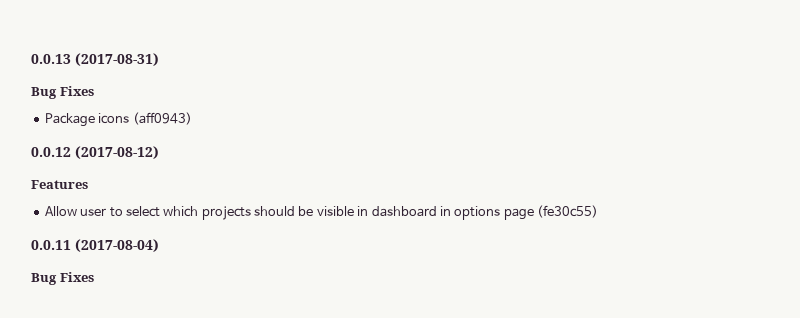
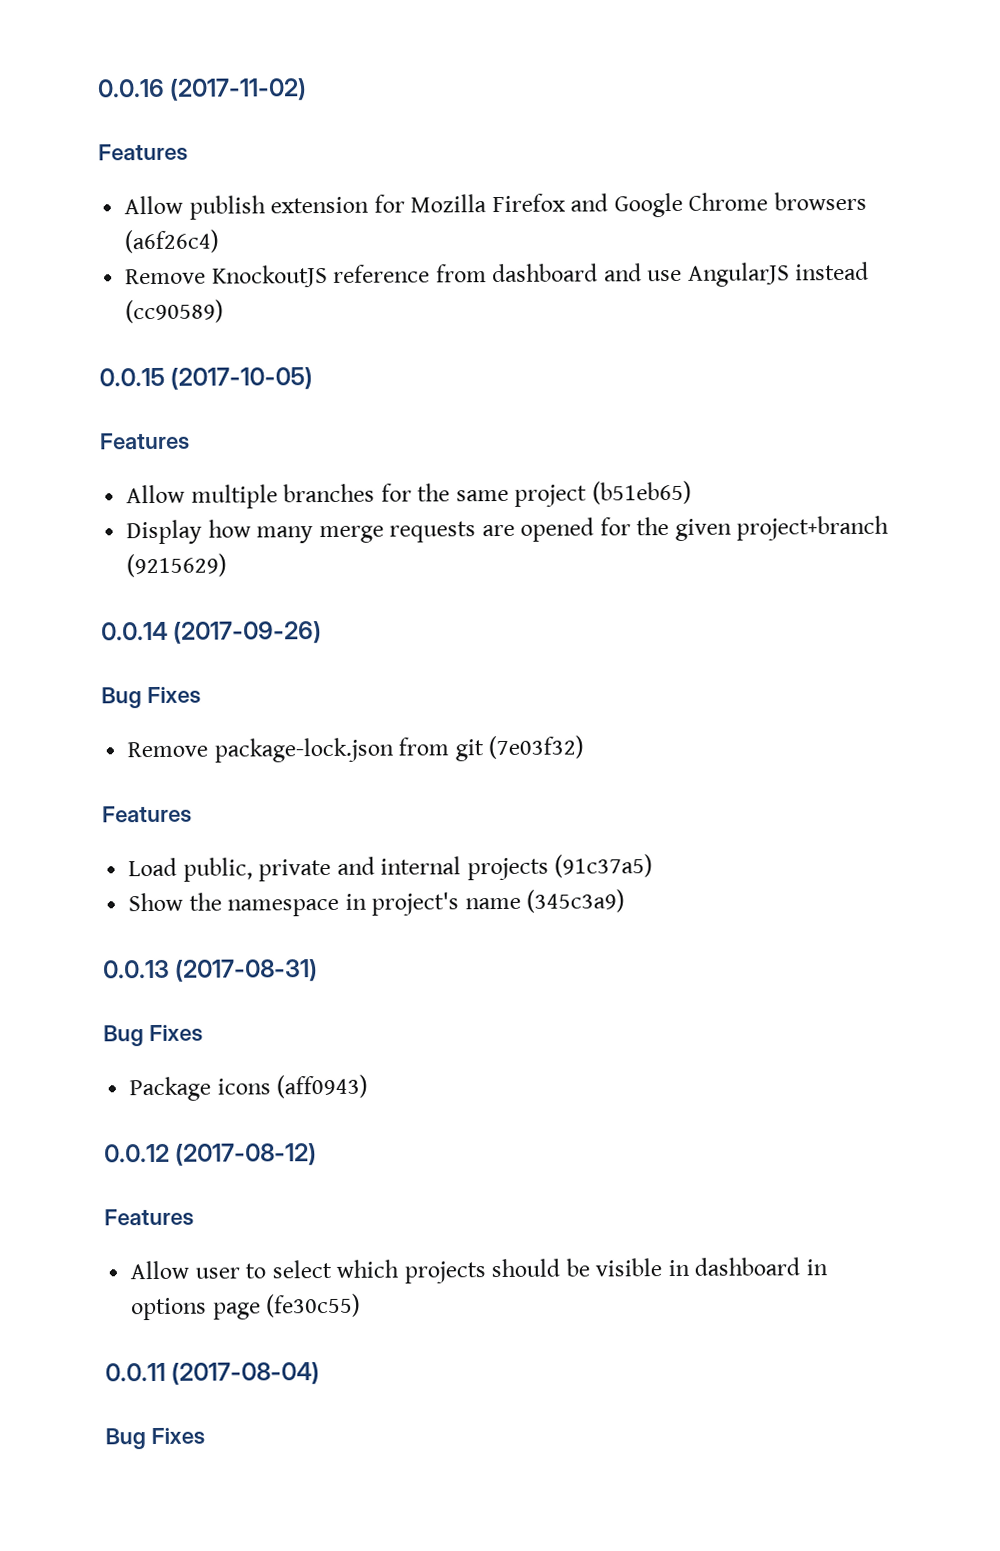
+ 0.0.16 (2017-11-02)
+ Features
+ Allow publish extension for Mozilla Firefox and Google Chrome browsers (a6f26c4)
+ Remove KnockoutJS reference from dashboard and use AngularJS instead (cc90589)
+ 0.0.15 (2017-10-05)
+ Features
+ Allow multiple branches for the same project (b51eb65)
+ Display how many merge requests are opened for the given project+branch (9215629)
+ 0.0.14 (2017-09-26)
+ Bug Fixes
+ Remove package-lock.json from git (7e03f32)
+ Features
+ Load public, private and internal projects (91c37a5)
+ Show the namespace in project's name (345c3a9)

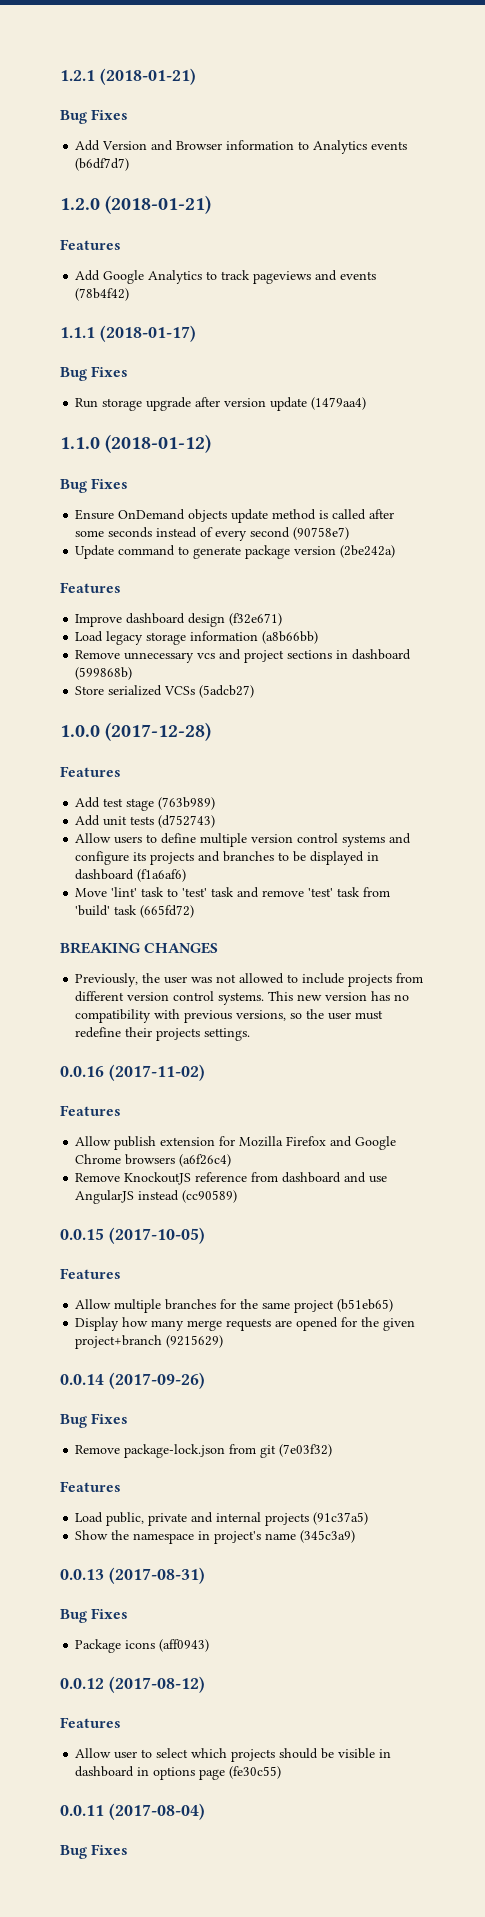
+ 1.2.1 (2018-01-21)
+ Bug Fixes
+ Add Version and Browser information to Analytics events (b6df7d7)
+ 1.2.0 (2018-01-21)
+ Features
+ Add Google Analytics to track pageviews and events (78b4f42)
+ 1.1.1 (2018-01-17)
+ Bug Fixes
+ Run storage upgrade after version update (1479aa4)
+ 1.1.0 (2018-01-12)
+ Bug Fixes
+ Ensure OnDemand objects update method is called after some seconds instead of every second (90758e7)
+ Update command to generate package version (2be242a)
+ Features
+ Improve dashboard design (f32e671)
+ Load legacy storage information (a8b66bb)
+ Remove unnecessary vcs and project sections in dashboard (599868b)
+ Store serialized VCSs (5adcb27)
+ 1.0.0 (2017-12-28)
+ Features
+ Add test stage (763b989)
+ Add unit tests (d752743)
+ Allow users to define multiple version control systems and configure its projects and branches to be displayed in dashboard (f1a6af6)
+ Move 'lint' task to 'test' task and remove 'test' task from 'build' task (665fd72)
+ BREAKING CHANGES
+ Previously, the user was not allowed to include projects from different version control systems. This new version has no compatibility with previous versions, so the user must redefine their projects settings.

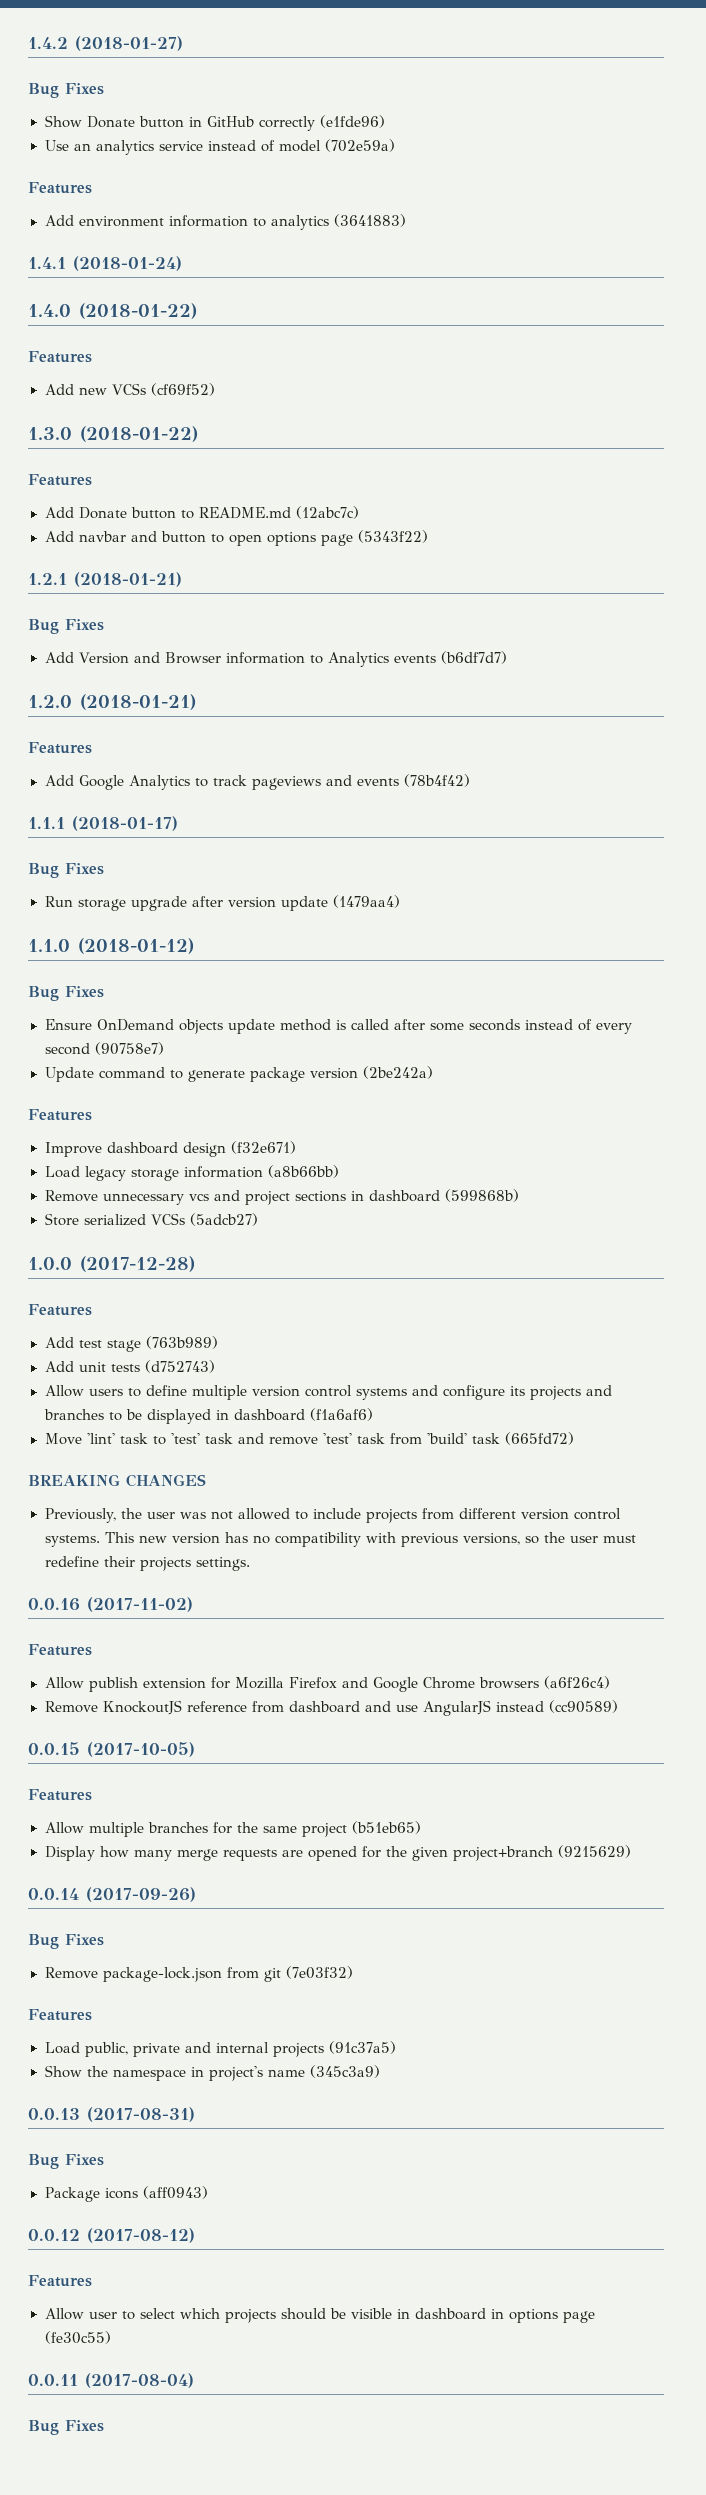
+ 1.4.2 (2018-01-27)
+ Bug Fixes
+ Show Donate button in GitHub correctly (e1fde96)
+ Use an analytics service instead of model (702e59a)
+ Features
+ Add environment information to analytics (3641883)
+ 1.4.1 (2018-01-24)
+ 1.4.0 (2018-01-22)
+ Features
+ Add new VCSs (cf69f52)
+ 1.3.0 (2018-01-22)
+ Features
+ Add Donate button to README.md (12abc7c)
+ Add navbar and button to open options page (5343f22)

